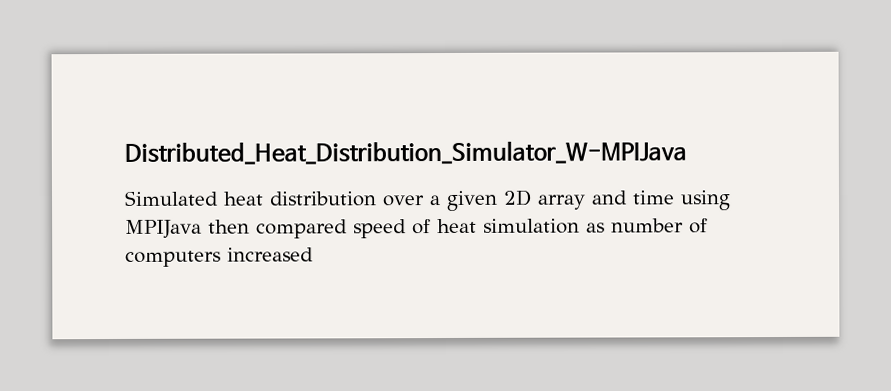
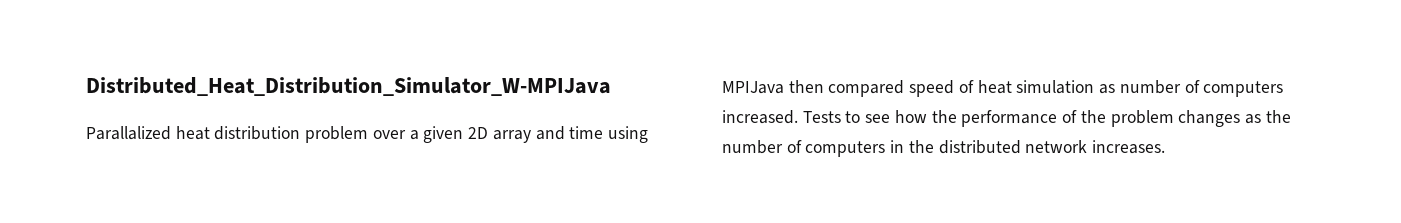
- Simulated heat distribution over a given 2D array and time using MPIJava then compared speed of heat simulation as number of computers increased
+ Parallalized heat distribution problem over a given 2D array and time using MPIJava then compared speed of heat simulation as number of computers increased. Tests to see how the performance of the problem changes as the number of computers in the distributed network increases.

